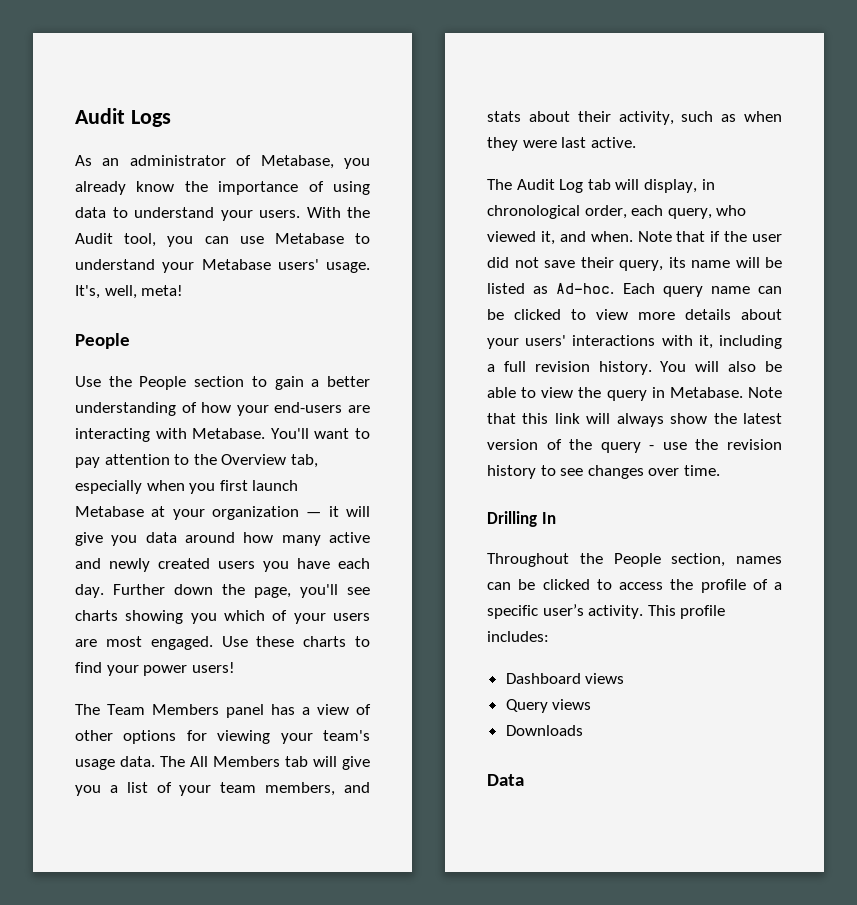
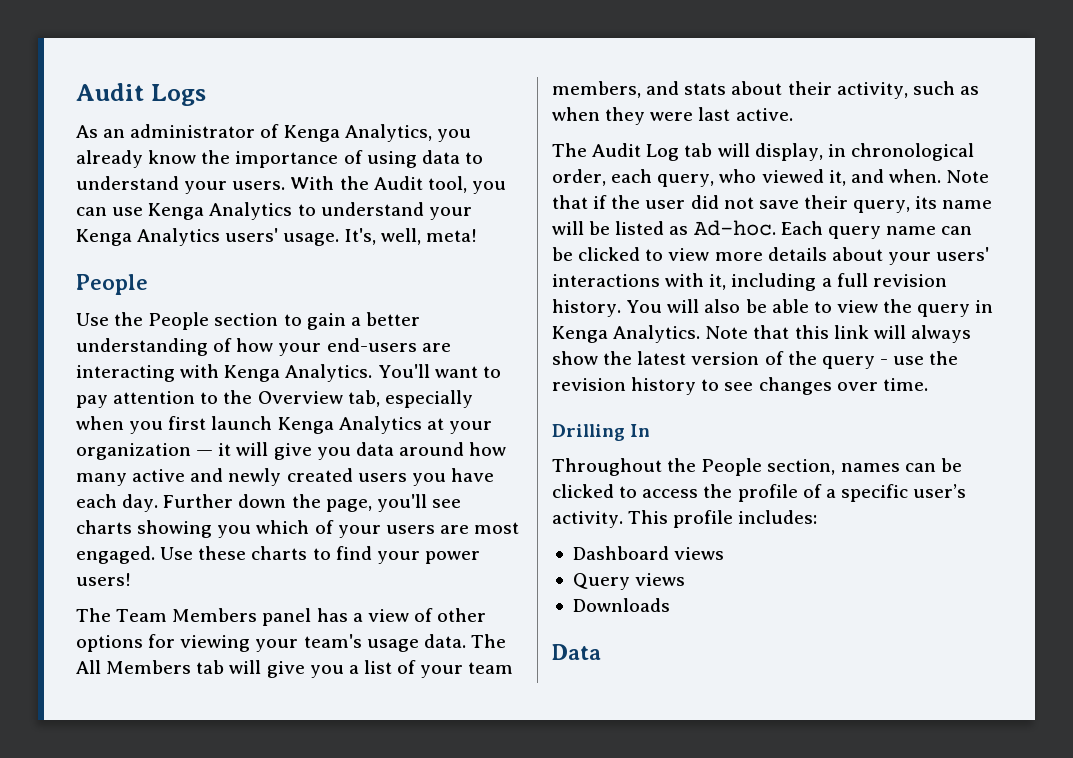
- As an administrator of Metabase, you already know the importance of using data to understand your users.
+ As an administrator of Kenga Analytics, you already know the importance of using data to understand your users.
- With the Audit tool, you can use Metabase to understand your Metabase users' usage.
+ With the Audit tool, you can use Kenga Analytics to understand your Kenga Analytics users' usage.
- Use the People section to gain a better understanding of how your end-users are interacting with Metabase.
+ Use the People section to gain a better understanding of how your end-users are interacting with Kenga Analytics.
- You'll want to pay attention to the Overview tab, especially when you first launch Metabase at your organization — it will give you data around how many active and newly created users you have each day.
+ You'll want to pay attention to the Overview tab, especially when you first launch Kenga Analytics at your organization — it will give you data around how many active and newly created users you have each day.
- You will also be able to view the query in Metabase.
+ You will also be able to view the query in Kenga Analytics.

